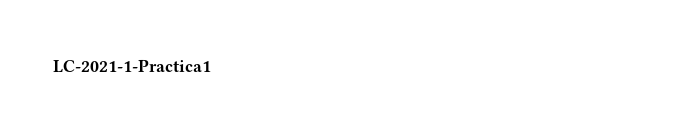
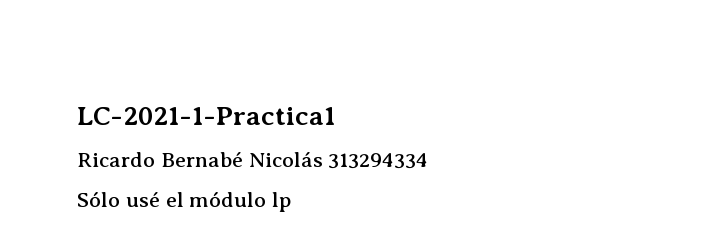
+ Ricardo Bernabé Nicolás 313294334
+ Sólo usé el módulo lp

